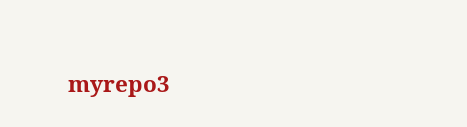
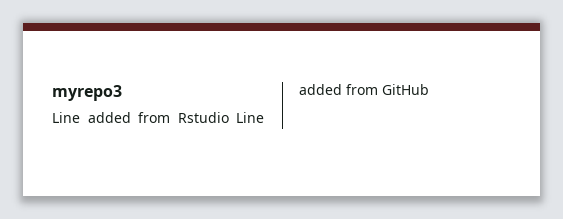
+ Line added from Rstudio Line added from GitHub

